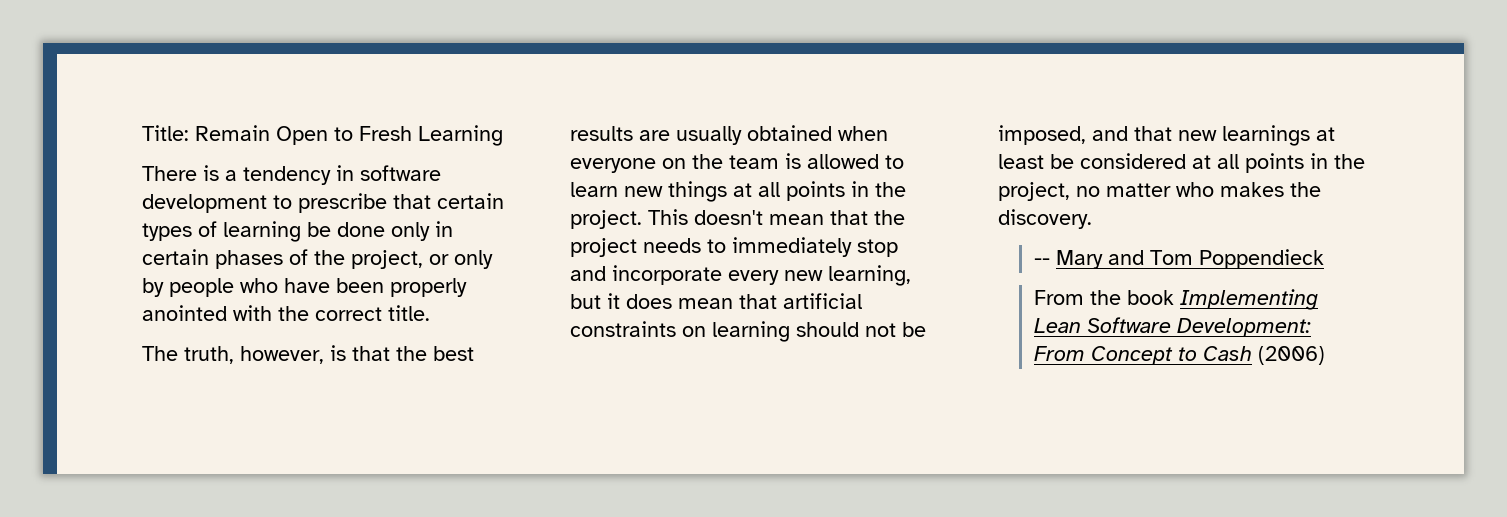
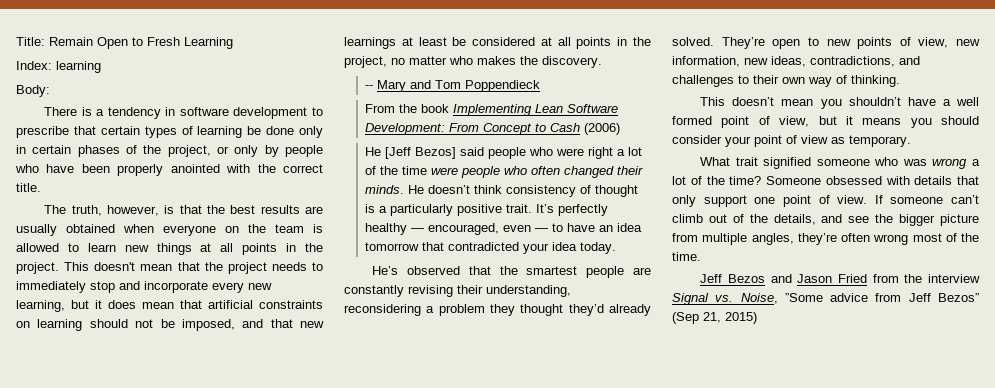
+ Index: learning
+ Body:
+ He [Jeff Bezos] said people who were right a lot of the time were people who often changed their minds. He doesn’t think consistency of thought is a particularly positive trait. It’s perfectly healthy — encouraged, even — to have an idea tomorrow that contradicted your idea today.
+ He’s observed that the smartest people are constantly revising their understanding, reconsidering a problem they thought they’d already solved. They’re open to new points of view, new information, new ideas, contradictions, and challenges to their own way of thinking.
+ This doesn’t mean you shouldn’t have a well formed point of view, but it means you should consider your point of view as temporary.
+ What trait signified someone who was wrong a lot of the time? Someone obsessed with details that only support one point of view. If someone can’t climb out of the details, and see the bigger picture from multiple angles, they’re often wrong most of the time.
+ Jeff Bezos and Jason Fried from the interview Signal vs. Noise, ”Some advice from Jeff Bezos” (Sep 21, 2015)

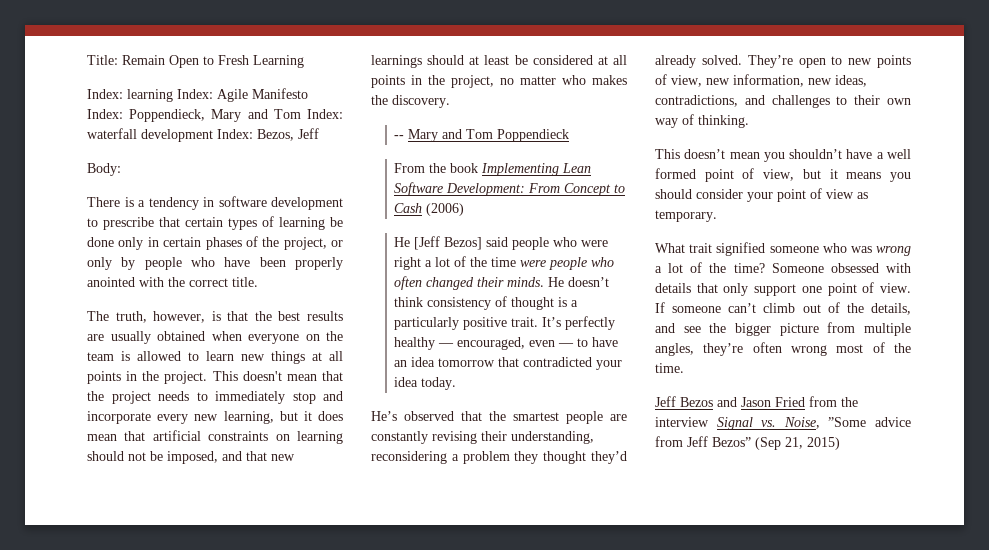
- Index: learning
+ Index: learning Index: Agile Manifesto Index: Poppendieck, Mary and Tom Index: waterfall development Index: Bezos, Jeff
- This doesn't mean that the project needs to immediately stop and incorporate every new learning, but it does mean that artificial constraints on learning should not be imposed, and that new learnings at least be considered at all points in the project, no matter who makes the discovery.
+ This doesn't mean that the project needs to immediately stop and incorporate every new learning, but it does mean that artificial constraints on learning should not be imposed, and that new learnings should at least be considered at all points in the project, no matter who makes the discovery.

